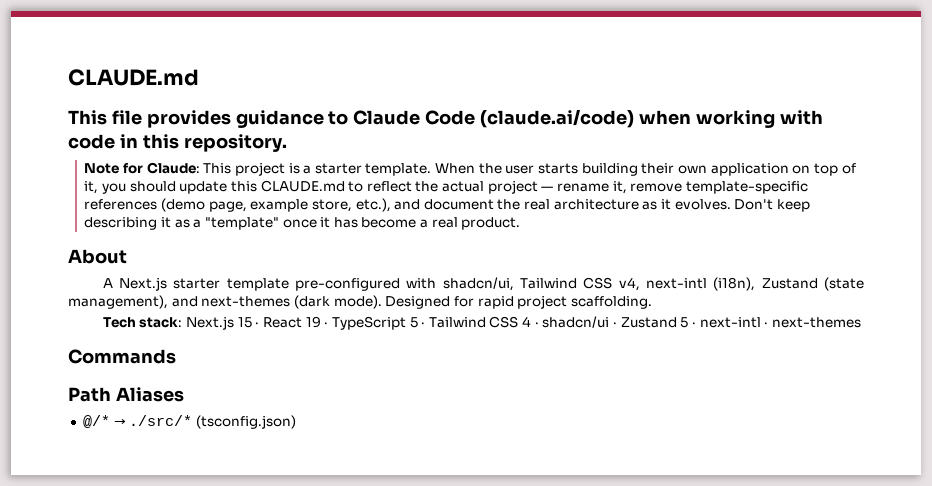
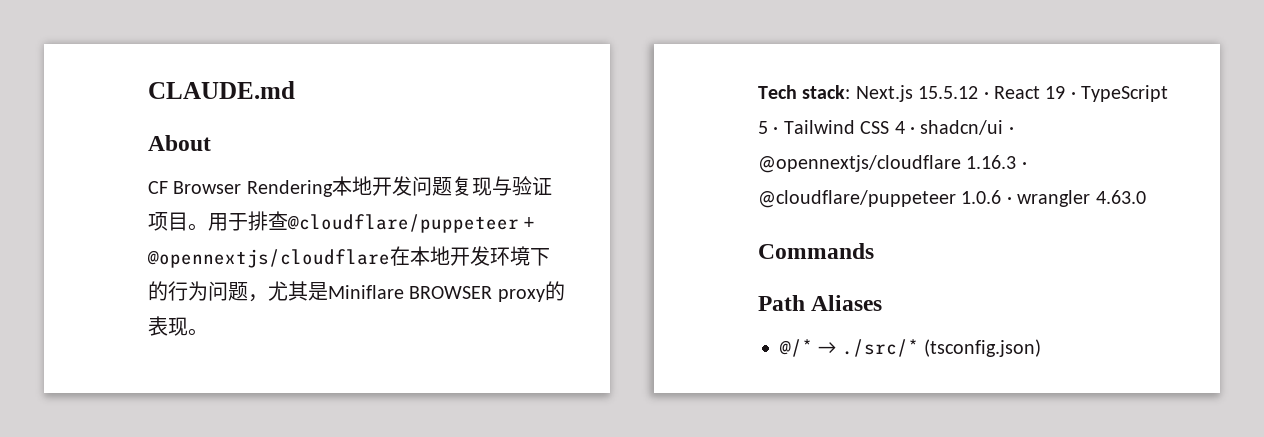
- This file provides guidance to Claude Code (claude.ai/code) when working with code in this repository.
- Note for Claude: This project is a starter template. When the user starts building their own application on top of it, you should update this CLAUDE.md to reflect the actual project — rename it, remove template-specific references (demo page, example store, etc.), and document the real architecture as it evolves. Don't keep describing it as a "template" once it has become a real product.
  About
- A Next.js starter template pre-configured with shadcn/ui, Tailwind CSS v4, next-intl (i18n), Zustand (state management), and next-themes (dark mode). Designed for rapid project scaffolding.
+ CF Browser Rendering本地开发问题复现与验证项目。用于排查@cloudflare/puppeteer + @opennextjs/cloudflare在本地开发环境下的行为问题，尤其是Miniflare BROWSER proxy的表现。
- Tech stack: Next.js 15 · React 19 · TypeScript 5 · Tailwind CSS 4 · shadcn/ui · Zustand 5 · next-intl · next-themes
+ Tech stack: Next.js 15.5.12 · React 19 · TypeScript 5 · Tailwind CSS 4 · shadcn/ui · @opennextjs/cloudflare 1.16.3 · @cloudflare/puppeteer 1.0.6 · wrangler 4.63.0

